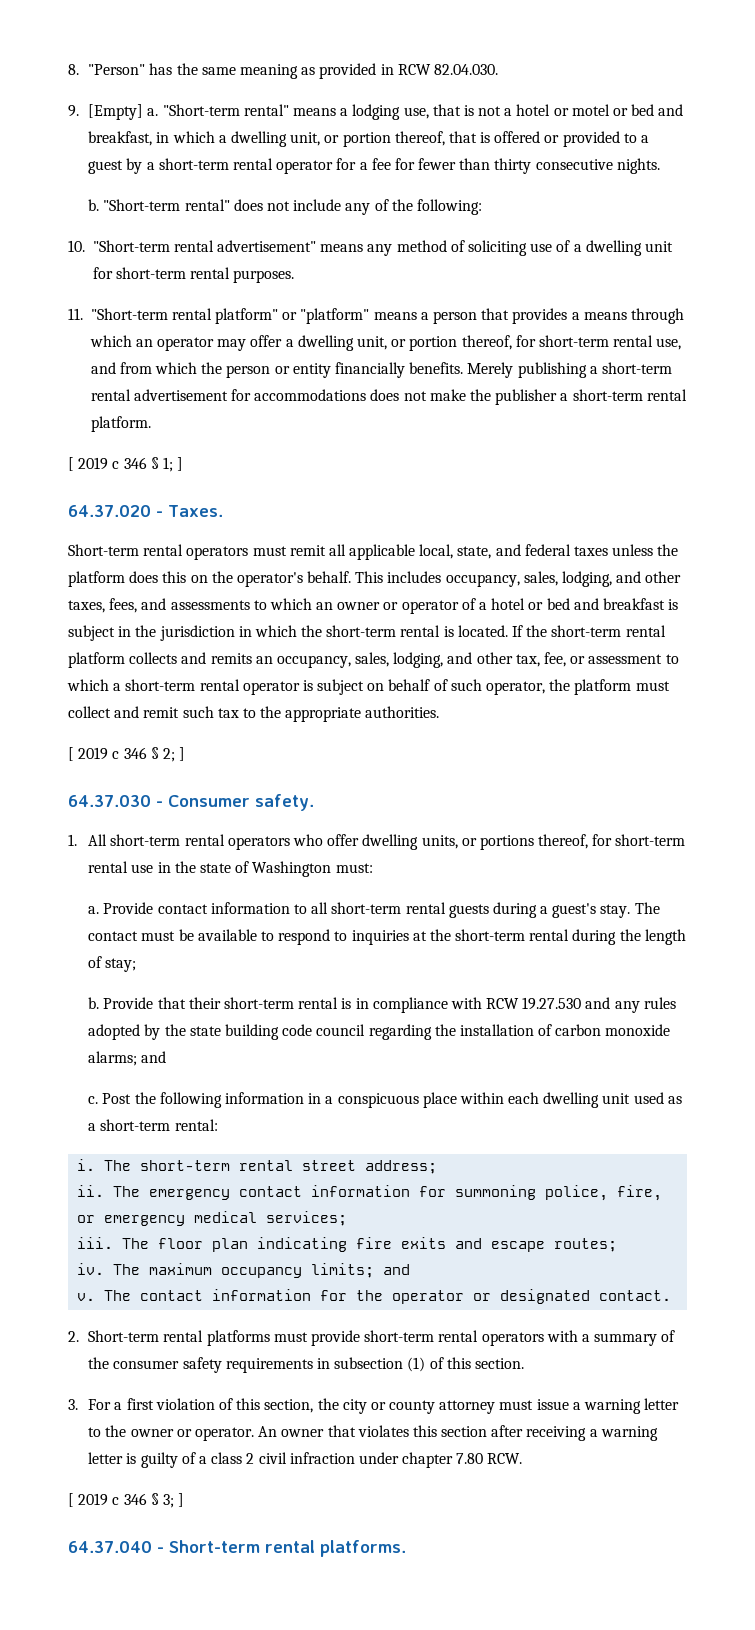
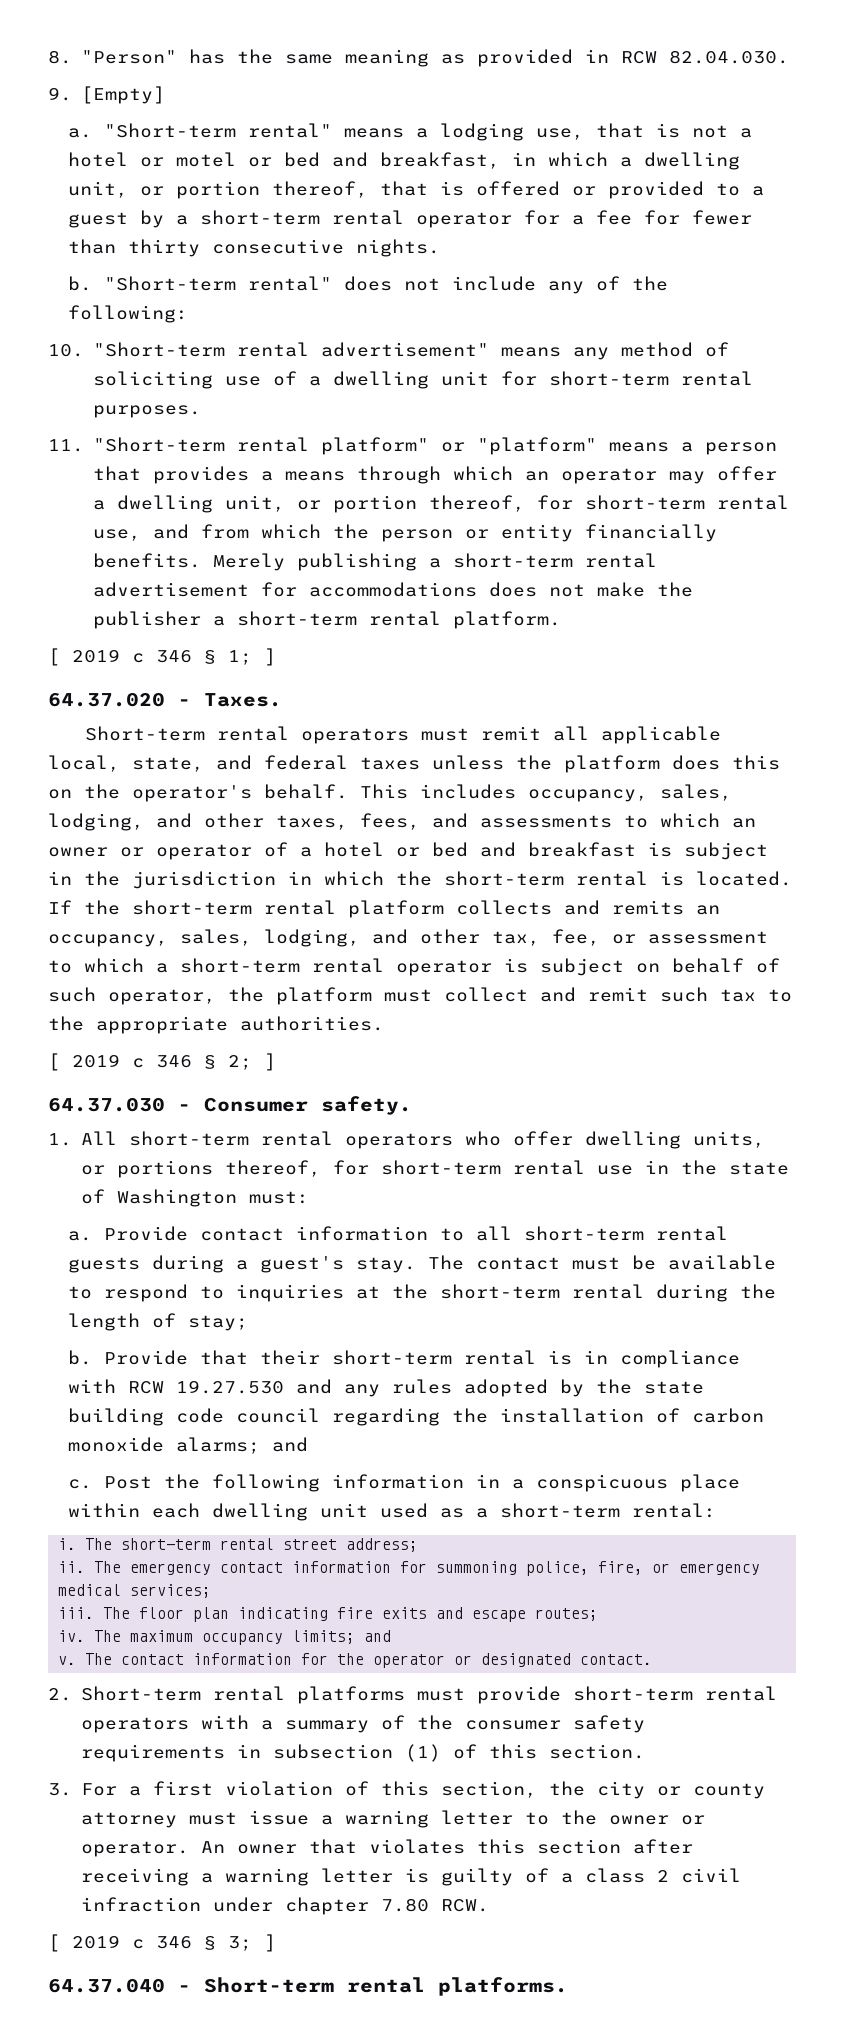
- 9. [Empty] a.
+ 9. [Empty]
+ a.

